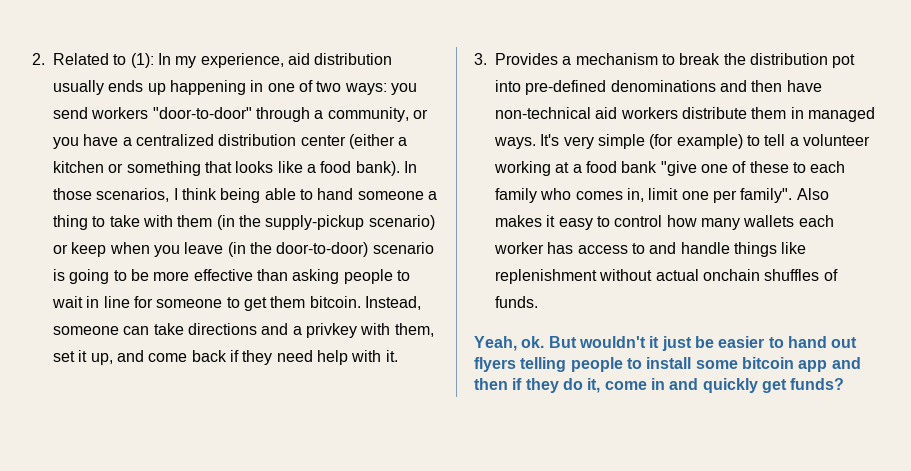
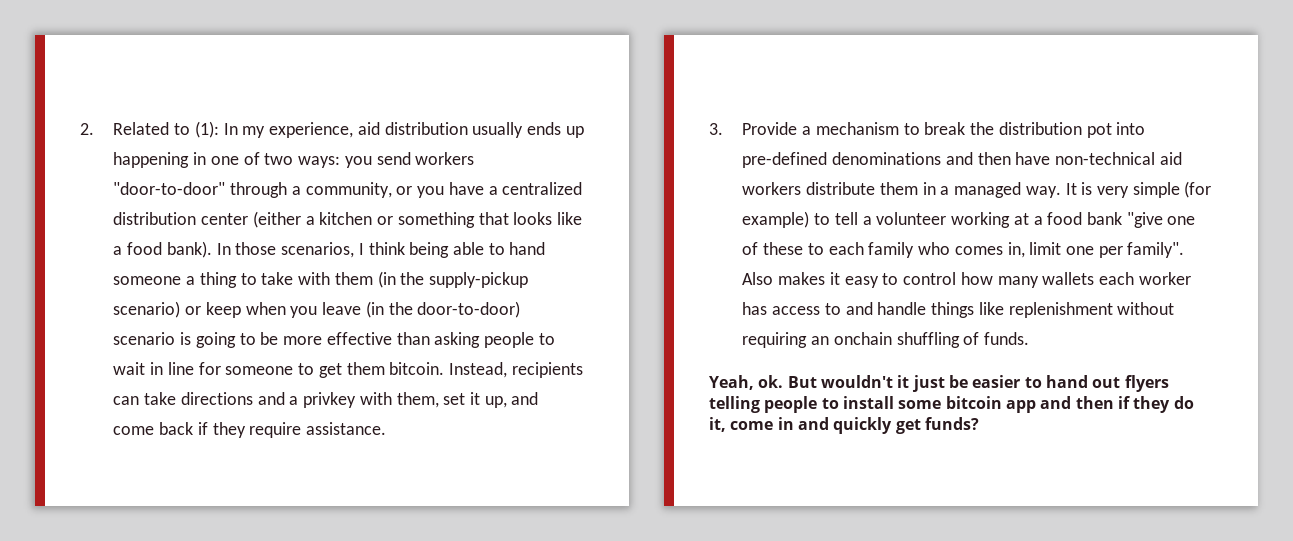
- Instead, someone can take directions and a privkey with them, set it up, and come back if they need help with it.
+ Instead, recipients can take directions and a privkey with them, set it up, and come back if they require assistance.
- 3. Provides a mechanism to break the distribution pot into pre-defined denominations and then have non-technical aid workers distribute them in managed ways. It's very simple (for example) to tell a volunteer working at a food bank "give one of these to each family who comes in, limit one per family".
+ 3. Provide a mechanism to break the distribution pot into pre-defined denominations and then have non-technical aid workers distribute them in a managed way. It is very simple (for example) to tell a volunteer working at a food bank "give one of these to each family who comes in, limit one per family".
- Also makes it easy to control how many wallets each worker has access to and handle things like replenishment without actual onchain shuffles of funds.
+ Also makes it easy to control how many wallets each worker has access to and handle things like replenishment without requiring an onchain shuffling of funds.

